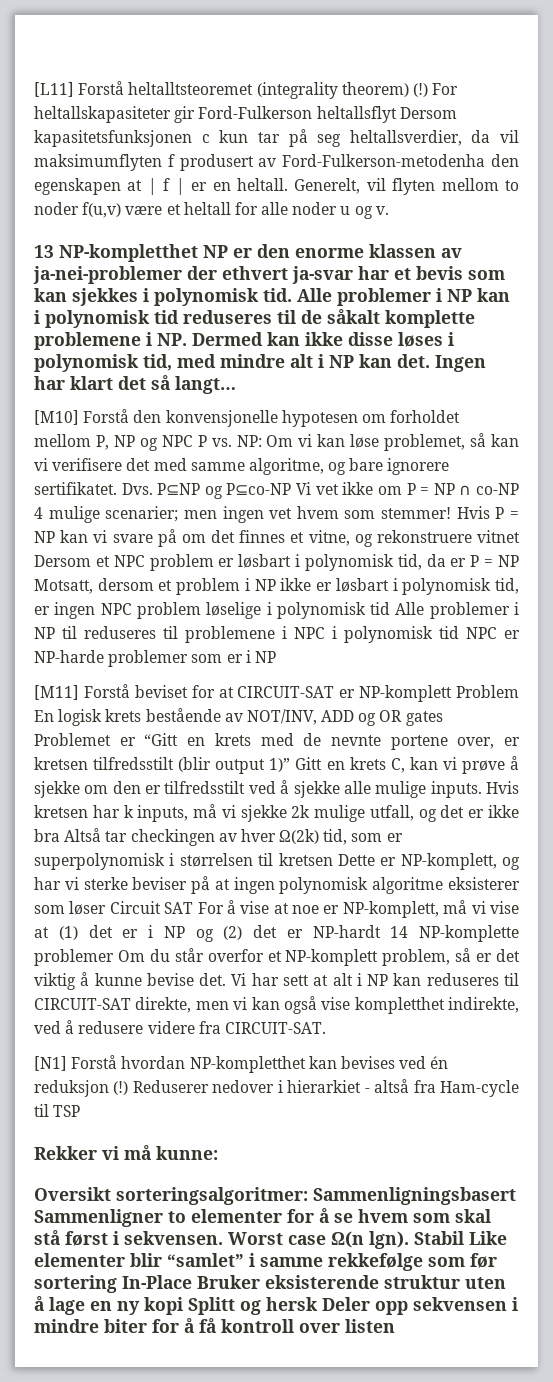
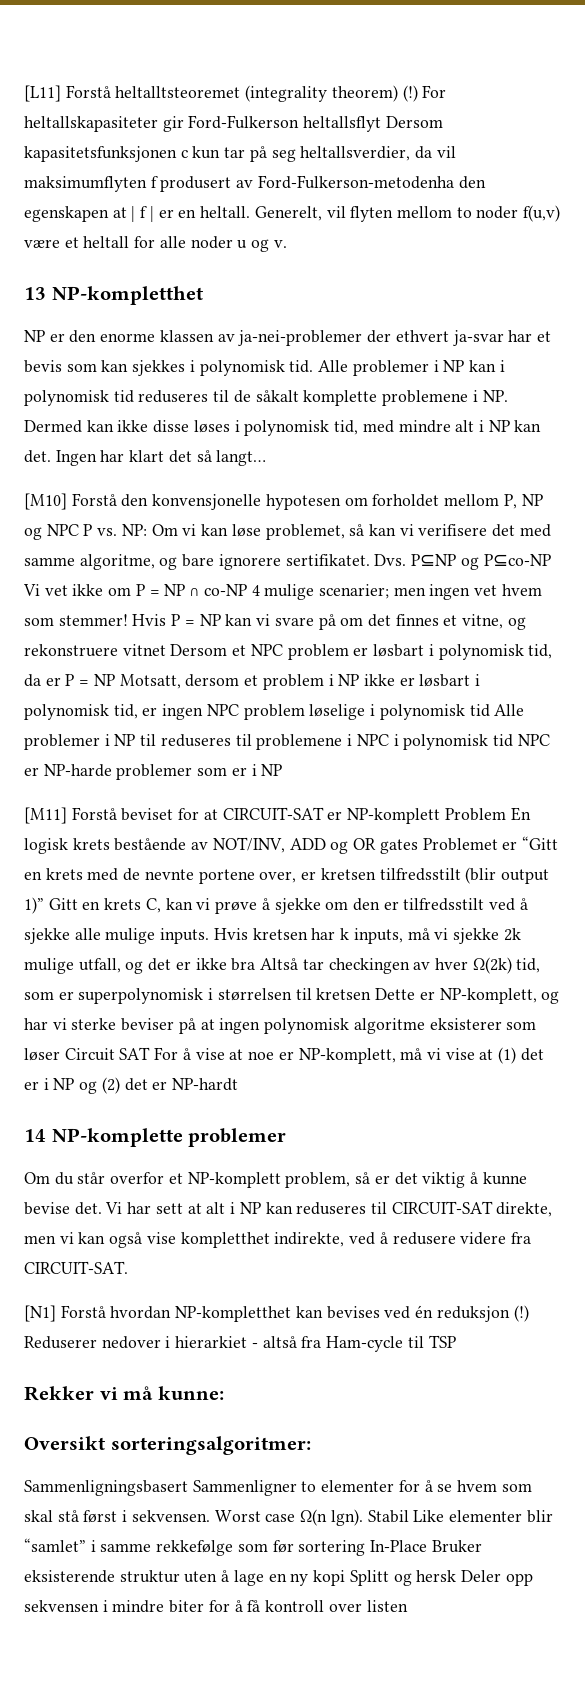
- 13 NP-kompletthet NP er den enorme klassen av ja-nei-problemer der ethvert ja-svar har et bevis som kan sjekkes i polynomisk tid.
+ 13 NP-kompletthet
+ NP er den enorme klassen av ja-nei-problemer der ethvert ja-svar har et bevis som kan sjekkes i polynomisk tid.
- Hvis kretsen har k inputs, må vi sjekke 2k mulige utfall, og det er ikke bra Altså tar checkingen av hver Ω(2k) tid, som er superpolynomisk i størrelsen til kretsen Dette er NP-komplett, og har vi sterke beviser på at ingen polynomisk algoritme eksisterer som løser Circuit SAT For å vise at noe er NP-komplett, må vi vise at (1) det er i NP og (2) det er NP-hardt 14 NP-komplette problemer Om du står overfor et NP-komplett problem, så er det viktig å kunne bevise det.
+ Hvis kretsen har k inputs, må vi sjekke 2k mulige utfall, og det er ikke bra Altså tar checkingen av hver Ω(2k) tid, som er superpolynomisk i størrelsen til kretsen Dette er NP-komplett, og har vi sterke beviser på at ingen polynomisk algoritme eksisterer som løser Circuit SAT For å vise at noe er NP-komplett, må vi vise at (1) det er i NP og (2) det er NP-hardt
+ 14 NP-komplette problemer
+ Om du står overfor et NP-komplett problem, så er det viktig å kunne bevise det.
- Oversikt sorteringsalgoritmer: Sammenligningsbasert Sammenligner to elementer for å se hvem som skal stå først i sekvensen.
+ Oversikt sorteringsalgoritmer:
+ Sammenligningsbasert Sammenligner to elementer for å se hvem som skal stå først i sekvensen.

